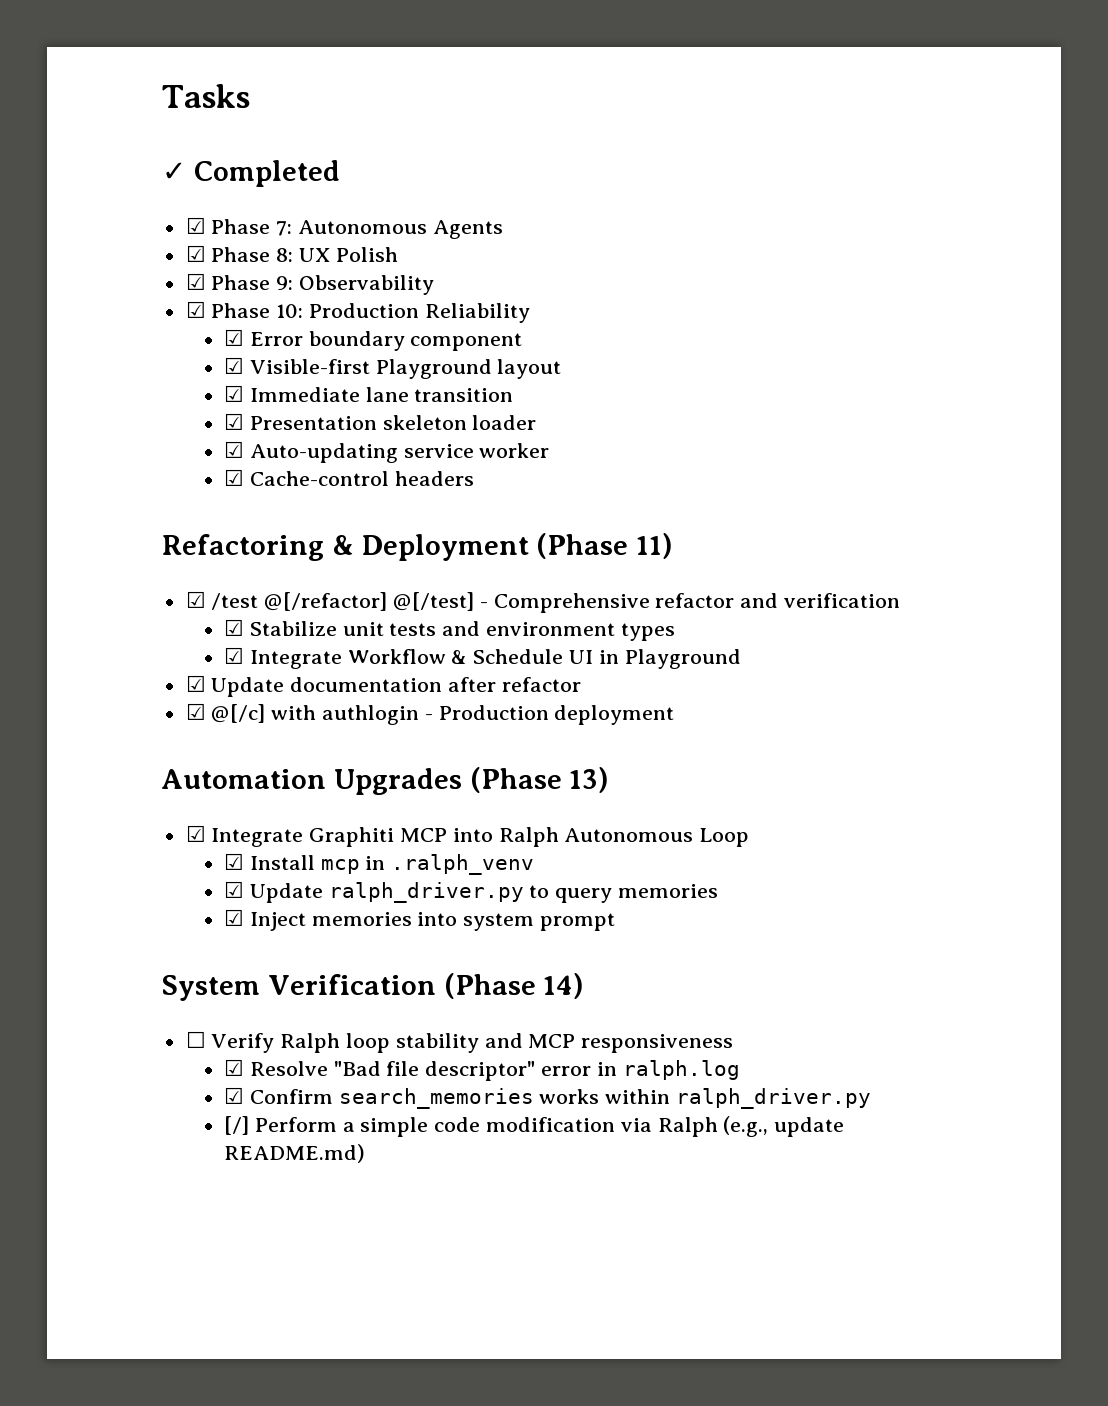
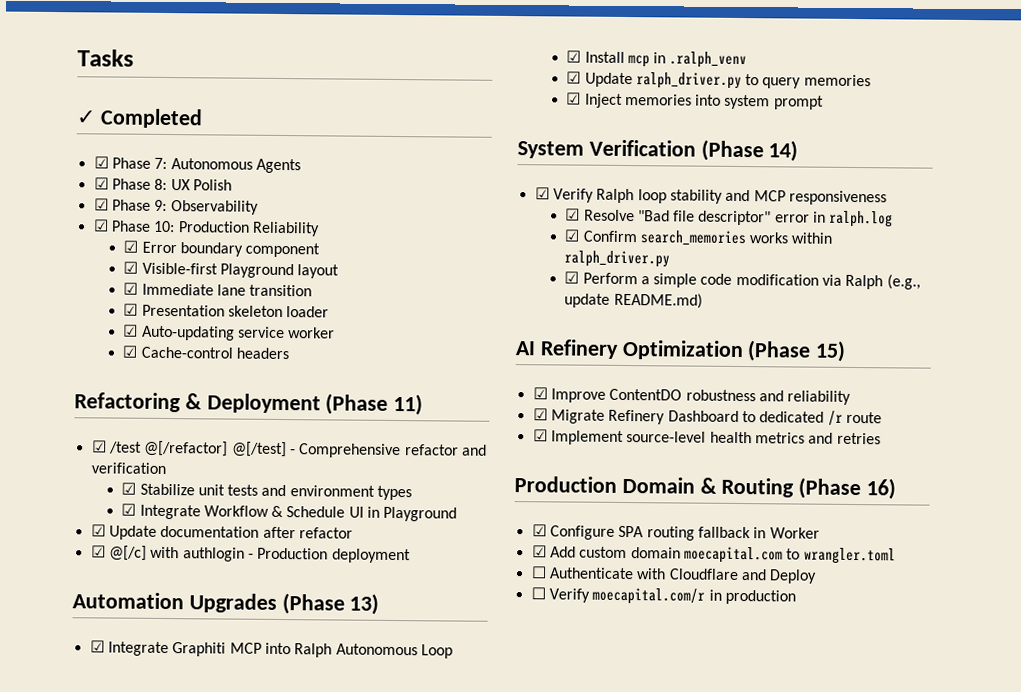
- ☐ Verify Ralph loop stability and MCP responsiveness
+ ☑ Verify Ralph loop stability and MCP responsiveness
- [/] Perform a simple code modification via Ralph (e.g., update README.md)
+ ☑ Perform a simple code modification via Ralph (e.g., update README.md)
+ AI Refinery Optimization (Phase 15)
+ ☑ Improve ContentDO robustness and reliability
+ ☑ Migrate Refinery Dashboard to dedicated /r route
+ ☑ Implement source-level health metrics and retries
+ Production Domain & Routing (Phase 16)
+ ☑ Configure SPA routing fallback in Worker
+ ☑ Add custom domain moecapital.com to wrangler.toml
+ ☐ Authenticate with Cloudflare and Deploy
+ ☐ Verify moecapital.com/r in production

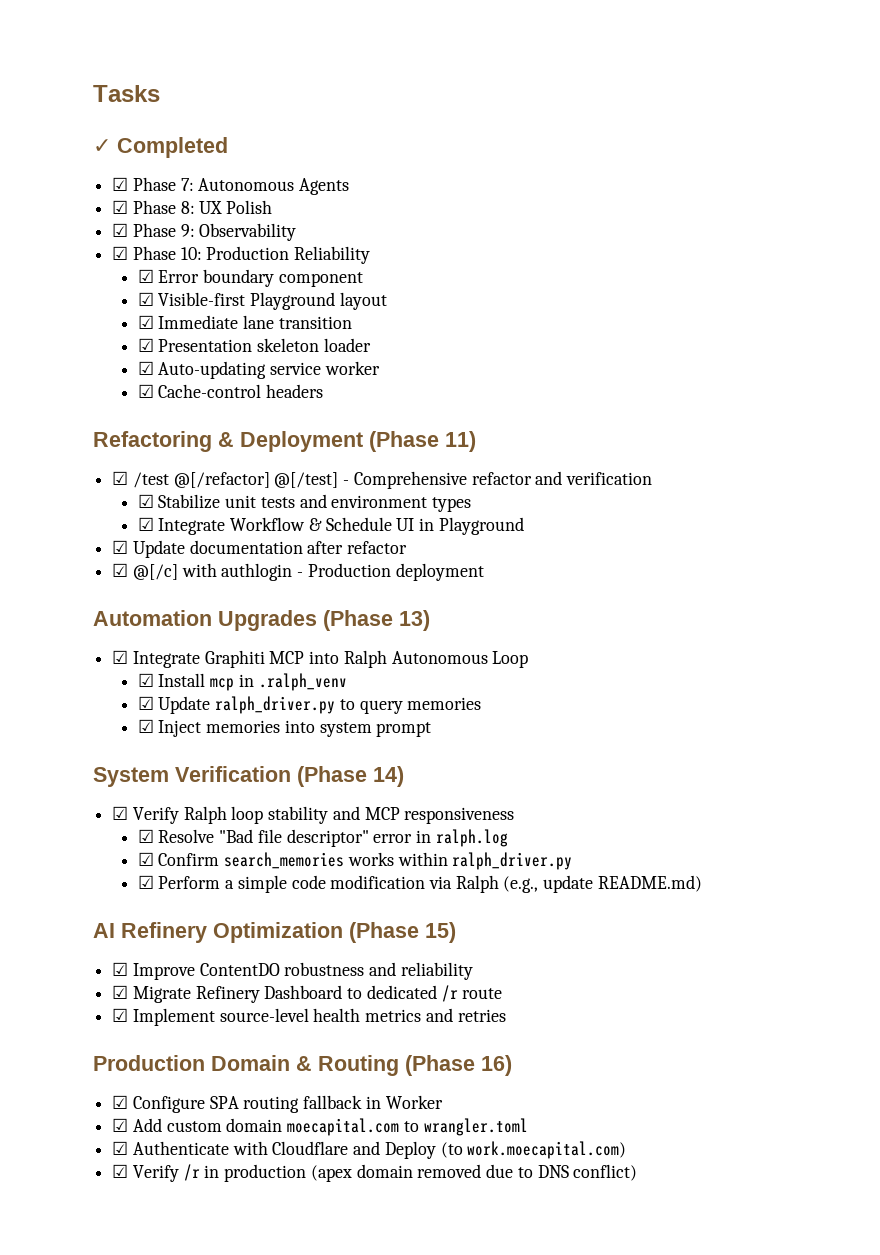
- ☐ Authenticate with Cloudflare and Deploy
- ☐ Verify moecapital.com/r in production
+ ☑ Authenticate with Cloudflare and Deploy (to work.moecapital.com)
+ ☑ Verify /r in production (apex domain removed due to DNS conflict)

